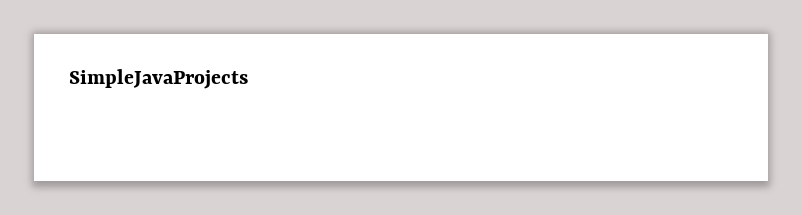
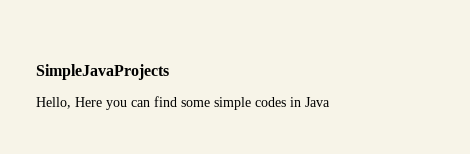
+ Hello, Here you can find some simple codes in Java

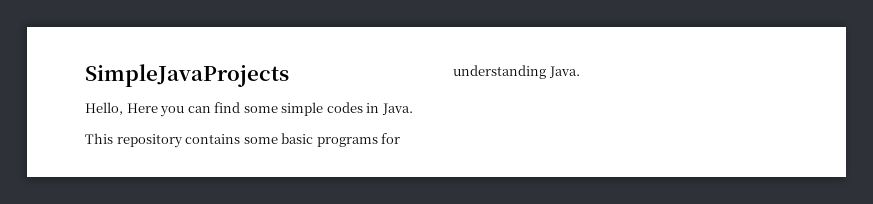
- Hello, Here you can find some simple codes in Java
+ Hello, Here you can find some simple codes in Java.
+ This repository contains some basic programs for understanding Java.

